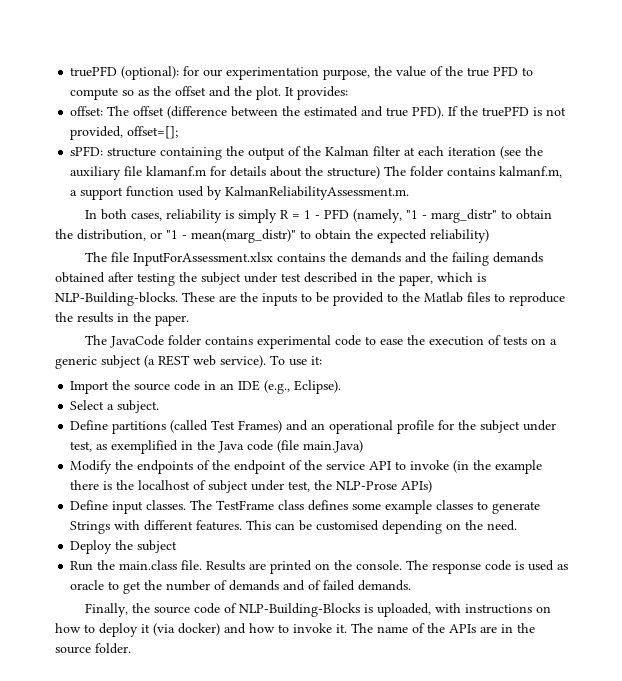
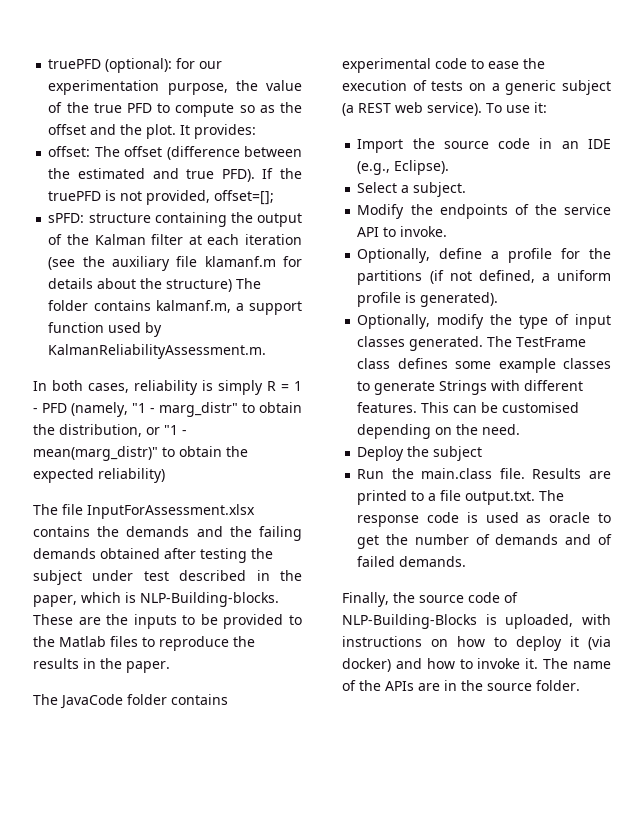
- Define partitions (called Test Frames) and an operational profile for the subject under test, as exemplified in the Java code (file main.Java)
- Modify the endpoints of the endpoint of the service API to invoke (in the example there is the localhost of subject under test, the NLP-Prose APIs)
- Define input classes.
+ Modify the endpoints of the service API to invoke.
+ Optionally, define a profile for the partitions (if not defined, a uniform profile is generated).
+ Optionally, modify the type of input classes generated.
- Results are printed on the console. The response code is used as oracle to get the number of demands and of failed demands.
+ Results are printed to a file output.txt. The response code is used as oracle to get the number of demands and of failed demands.

